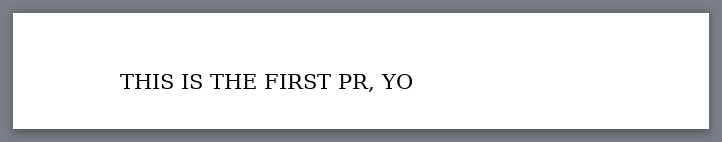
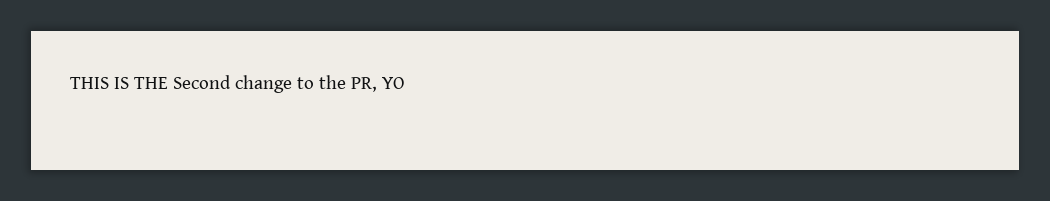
- THIS IS THE FIRST PR, YO
+ THIS IS THE Second change to the PR, YO

